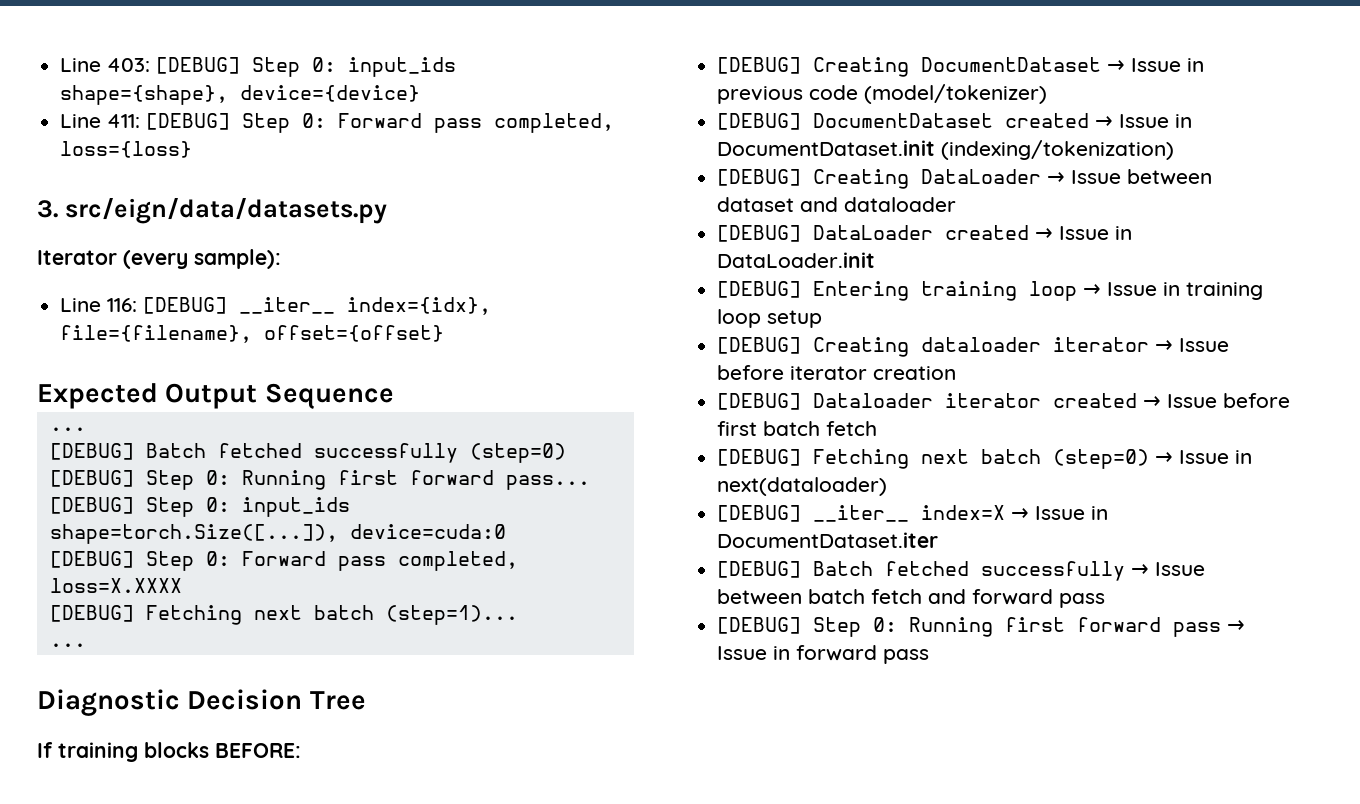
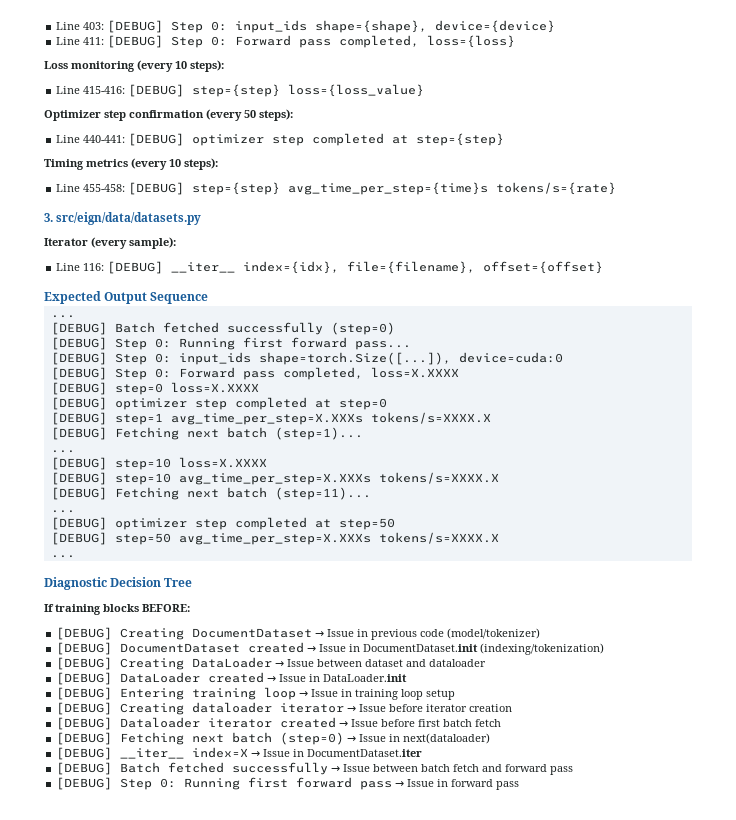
+ Loss monitoring (every 10 steps):
+ Line 415-416: [DEBUG] step={step} loss={loss_value}
+ Optimizer step confirmation (every 50 steps):
+ Line 440-441: [DEBUG] optimizer step completed at step={step}
+ Timing metrics (every 10 steps):
+ Line 455-458: [DEBUG] step={step} avg_time_per_step={time}s tokens/s={rate}
+ [DEBUG] step=0 loss=X.XXXX
+ [DEBUG] optimizer step completed at step=0
+ [DEBUG] step=1 avg_time_per_step=X.XXXs tokens/s=XXXX.X
+ [DEBUG] step=10 loss=X.XXXX
+ [DEBUG] step=10 avg_time_per_step=X.XXXs tokens/s=XXXX.X
+ [DEBUG] Fetching next batch (step=11)...
+ ...
+ [DEBUG] optimizer step completed at step=50
+ [DEBUG] step=50 avg_time_per_step=X.XXXs tokens/s=XXXX.X
+ ...

